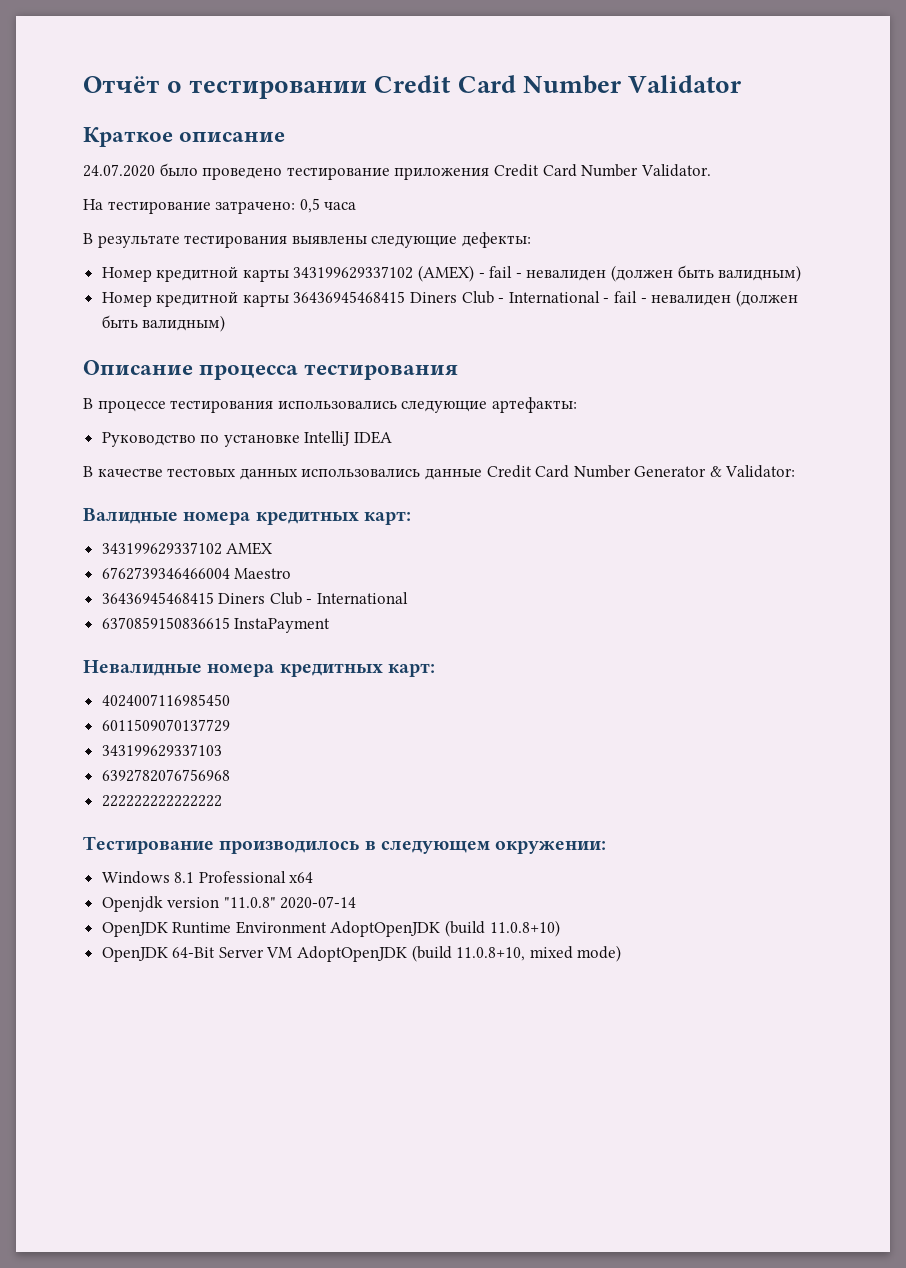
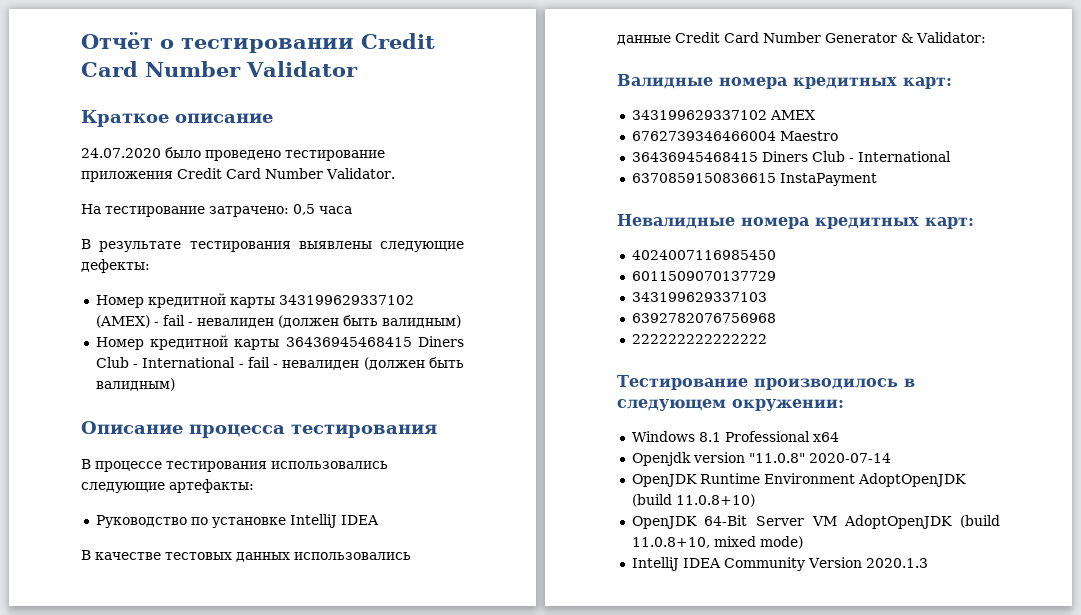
+ IntelliJ IDEA Community Version 2020.1.3

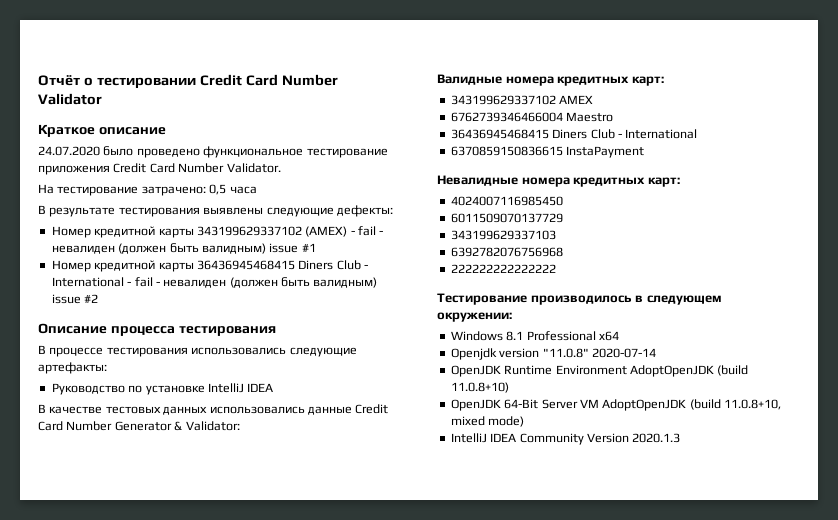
- 24.07.2020 было проведено тестирование приложения Credit Card Number Validator.
+ 24.07.2020 было проведено функциональное тестирование приложения Credit Card Number Validator.
- Номер кредитной карты 343199629337102 (AMEX) - fail - невалиден (должен быть валидным)
+ Номер кредитной карты 343199629337102 (AMEX) - fail - невалиден (должен быть валидным) issue #1
- Номер кредитной карты 36436945468415 Diners Club - International - fail - невалиден (должен быть валидным)
+ Номер кредитной карты 36436945468415 Diners Club - International - fail - невалиден (должен быть валидным) issue #2

